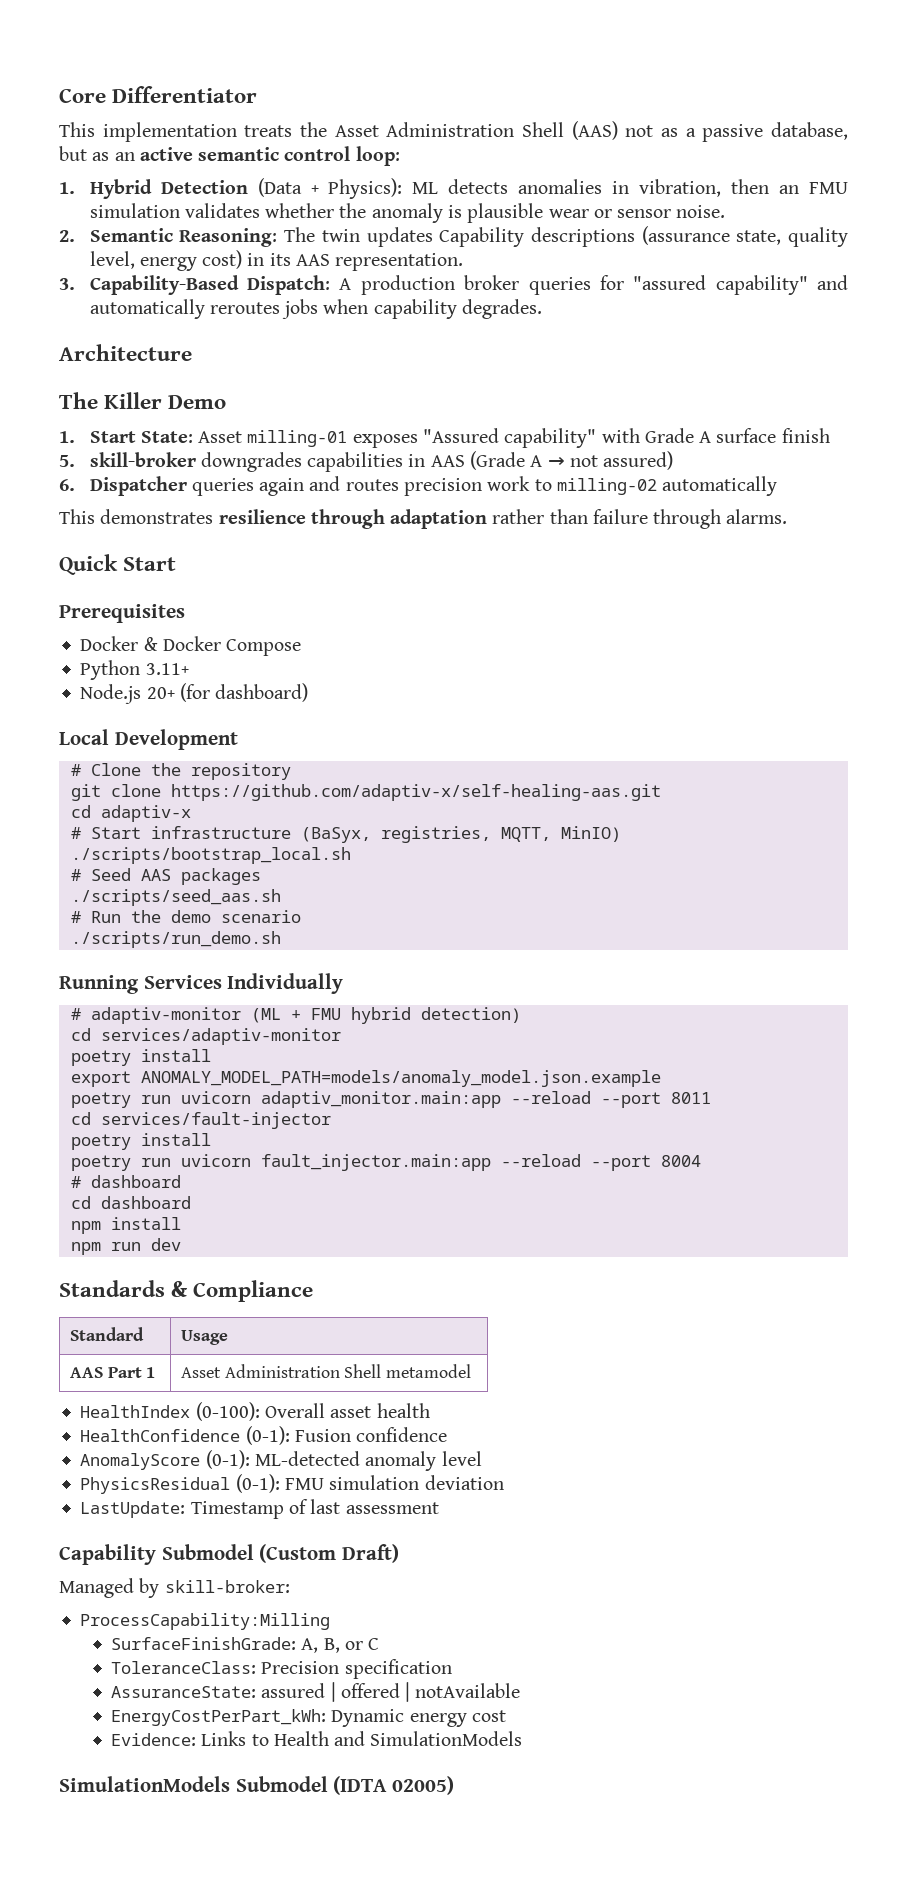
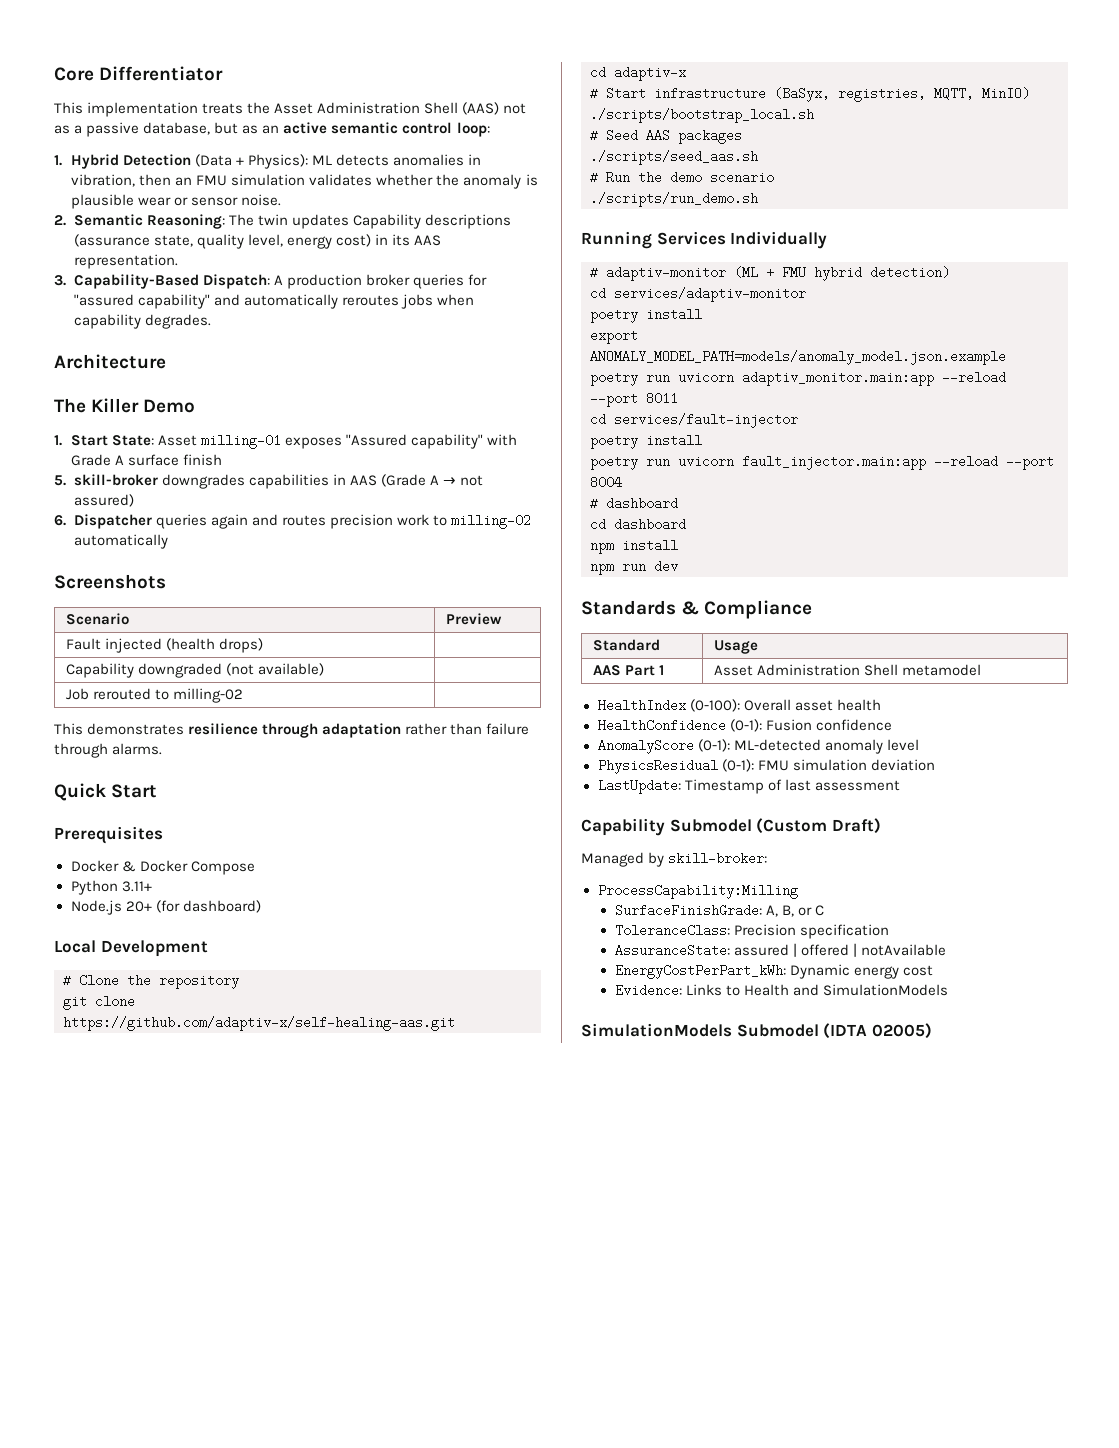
+ Screenshots
+ Scenario | Preview
+ Fault injected (health drops) |
+ Capability downgraded (not available) |
+ Job rerouted to milling-02 |

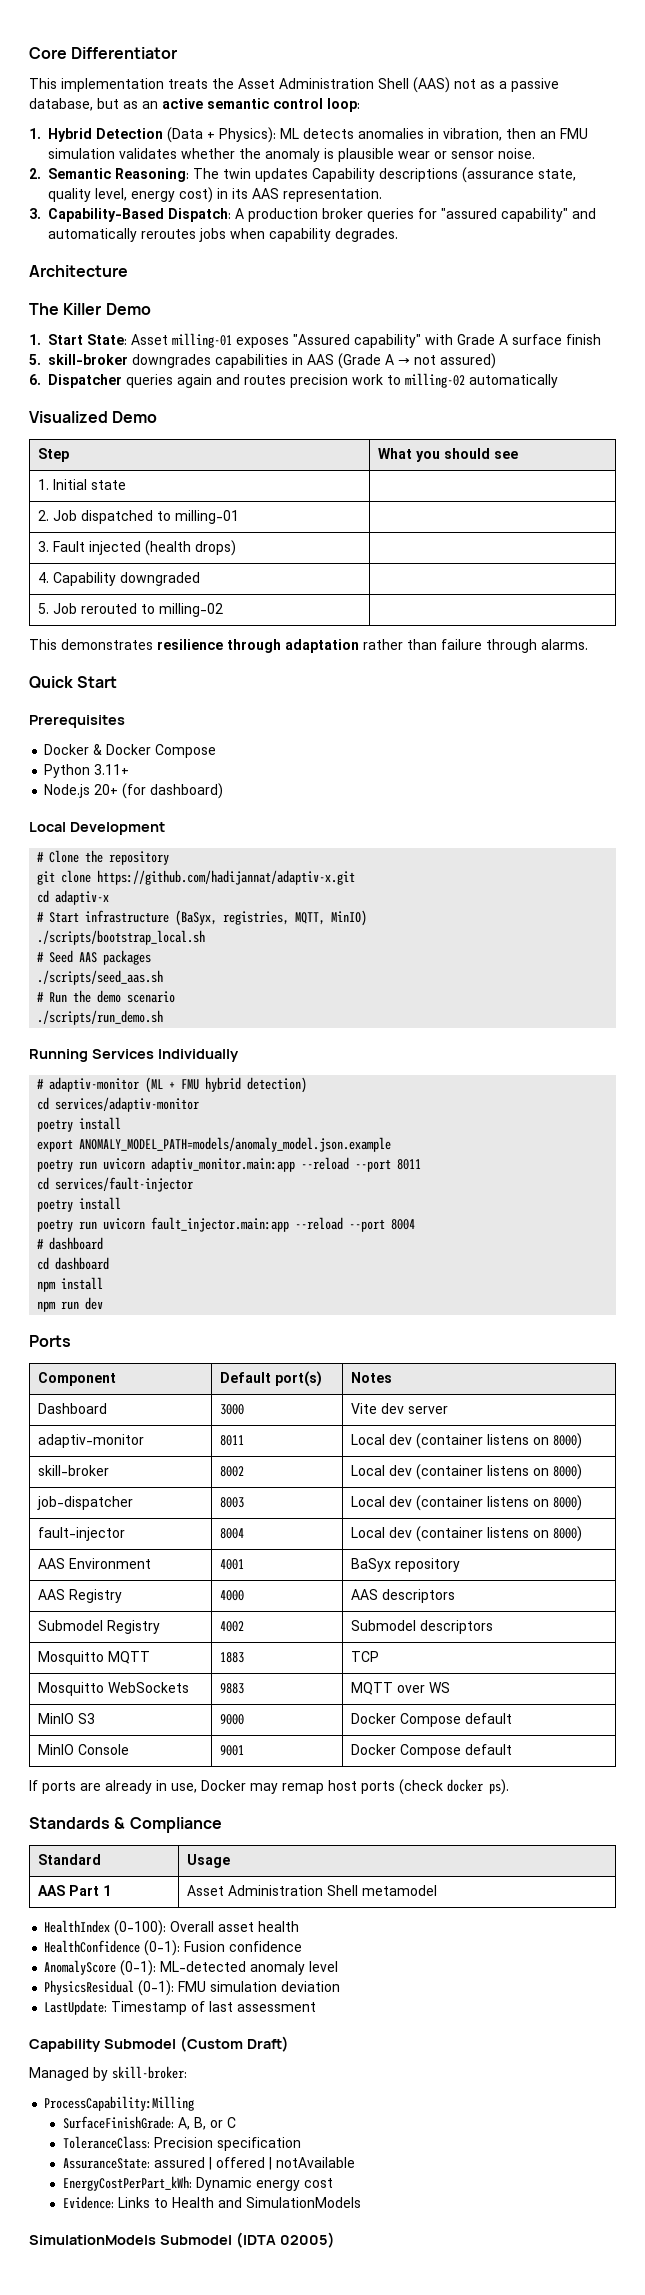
- Screenshots
- Scenario | Preview
- Fault injected (health drops) |
+ Visualized Demo
+ Step | What you should see
+ 1. Initial state |
+ 2. Job dispatched to milling-01 |
+ 3. Fault injected (health drops) |
- Capability downgraded (not available) |
- Job rerouted to milling-02 |
+ 4. Capability downgraded |
+ 5. Job rerouted to milling-02 |
- git clone https://github.com/adaptiv-x/self-healing-aas.git
+ git clone https://github.com/hadijannat/adaptiv-x.git
+ Ports
+ Component | Default port(s) | Notes
+ Dashboard | 3000 | Vite dev server
+ adaptiv-monitor | 8011 | Local dev (container listens on 8000)
+ skill-broker | 8002 | Local dev (container listens on 8000)
+ job-dispatcher | 8003 | Local dev (container listens on 8000)
+ fault-injector | 8004 | Local dev (container listens on 8000)
+ AAS Environment | 4001 | BaSyx repository
+ AAS Registry | 4000 | AAS descriptors
+ Submodel Registry | 4002 | Submodel descriptors
+ Mosquitto MQTT | 1883 | TCP
+ Mosquitto WebSockets | 9883 | MQTT over WS
+ MinIO S3 | 9000 | Docker Compose default
+ MinIO Console | 9001 | Docker Compose default
+ If ports are already in use, Docker may remap host ports (check docker ps).

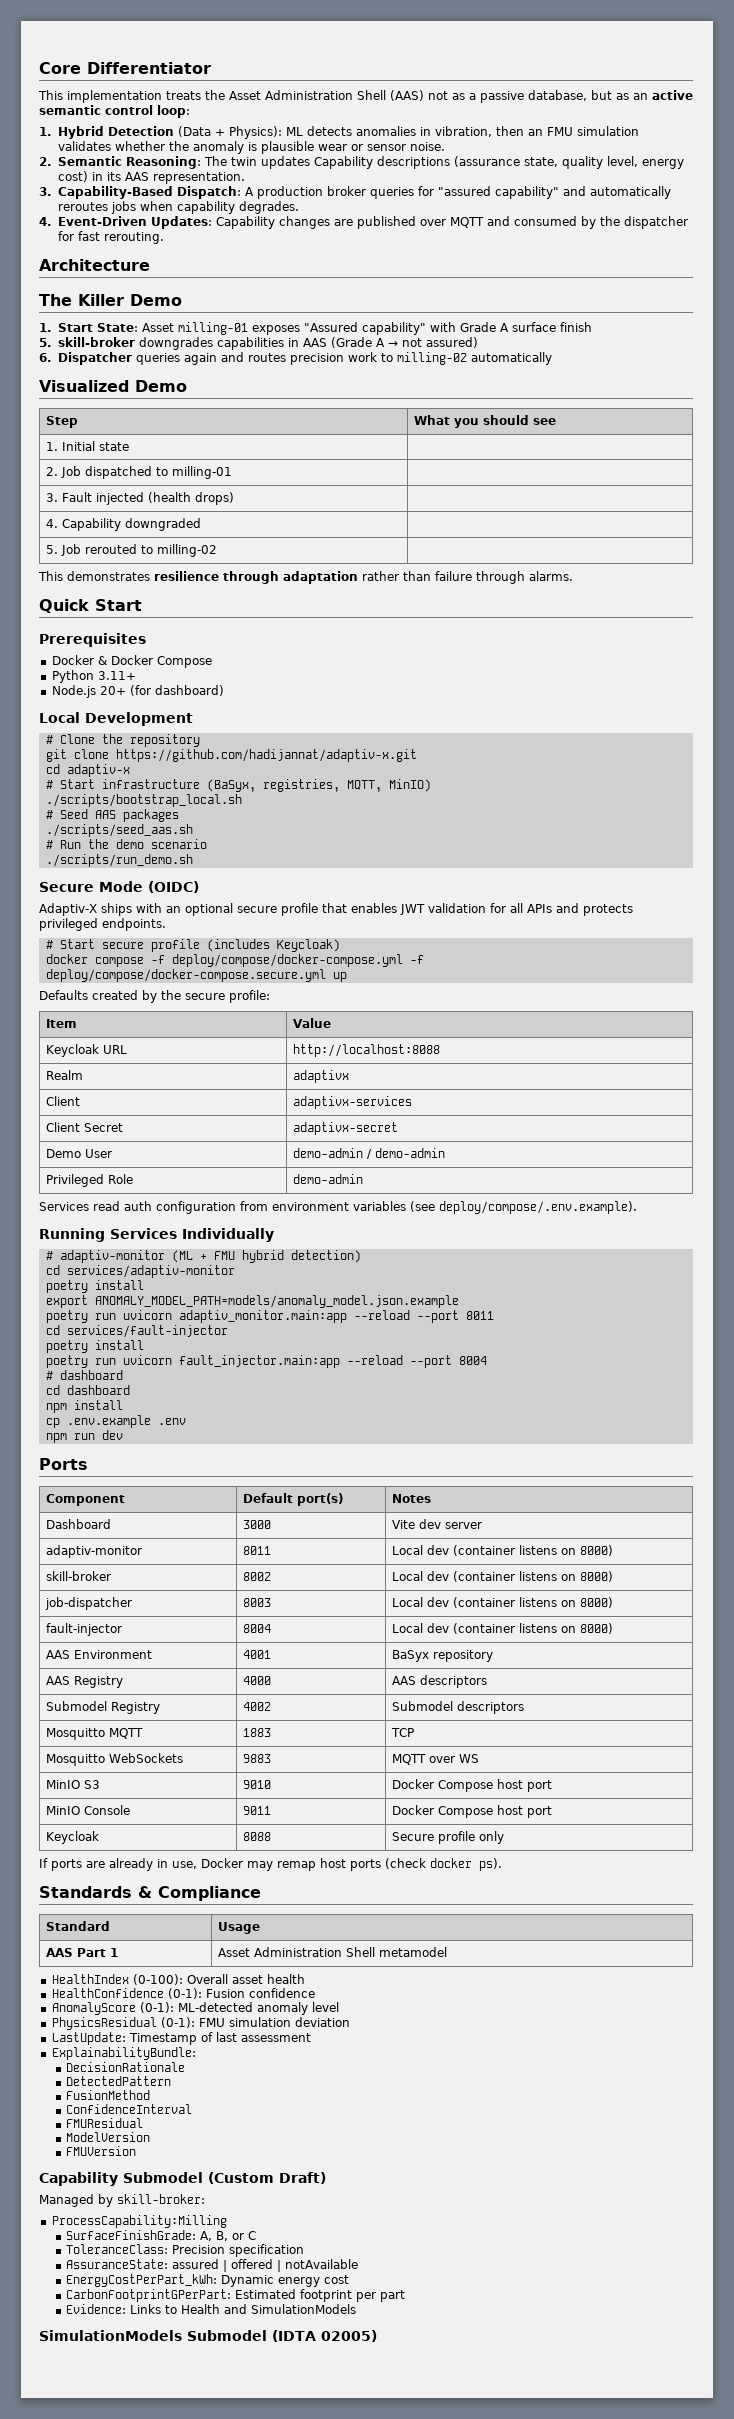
+ 4. Event-Driven Updates: Capability changes are published over MQTT and consumed by the dispatcher for fast rerouting.
+ Secure Mode (OIDC)
+ Adaptiv-X ships with an optional secure profile that enables JWT validation for all APIs and protects privileged endpoints.
+ # Start secure profile (includes Keycloak)
+ docker compose -f deploy/compose/docker-compose.yml -f deploy/compose/docker-compose.secure.yml up
+ Defaults created by the secure profile:
+ Item | Value
+ Keycloak URL | http://localhost:8088
+ Realm | adaptivx
+ Client | adaptivx-services
+ Client Secret | adaptivx-secret
+ Demo User | demo-admin / demo-admin
+ Privileged Role | demo-admin
+ Services read auth configuration from environment variables (see deploy/compose/.env.example).
+ cp .env.example .env
- MinIO S3 | 9000 | Docker Compose default
+ MinIO S3 | 9010 | Docker Compose host port
- MinIO Console | 9001 | Docker Compose default
+ MinIO Console | 9011 | Docker Compose host port
+ Keycloak | 8088 | Secure profile only
+ ExplainabilityBundle:
+ DecisionRationale
+ DetectedPattern
+ FusionMethod
+ ConfidenceInterval
+ FMUResidual
+ ModelVersion
+ FMUVersion
+ CarbonFootprintGPerPart: Estimated footprint per part

